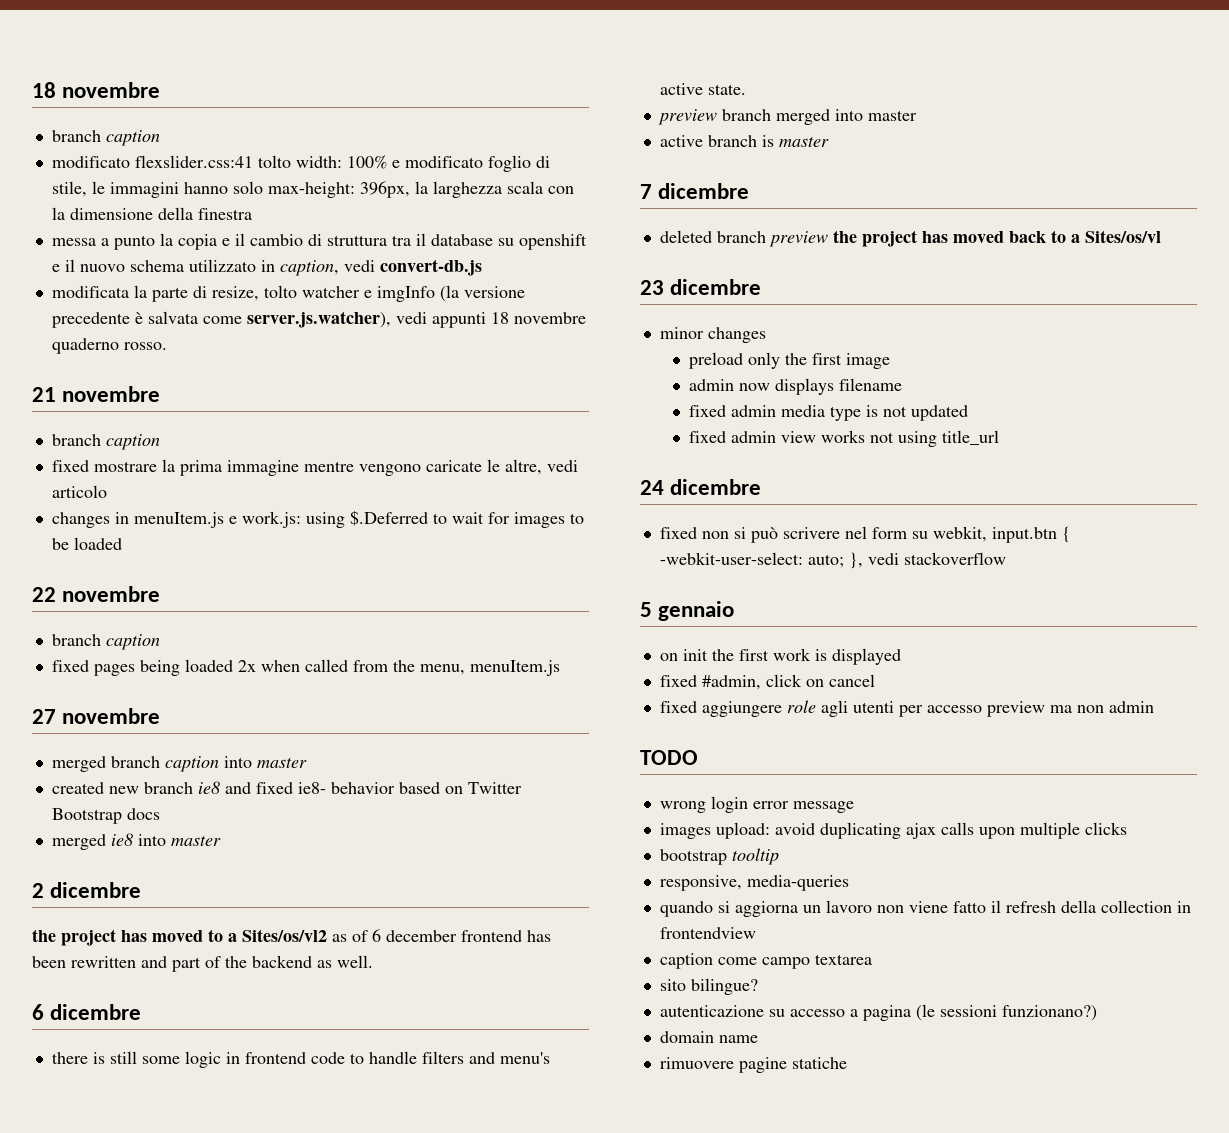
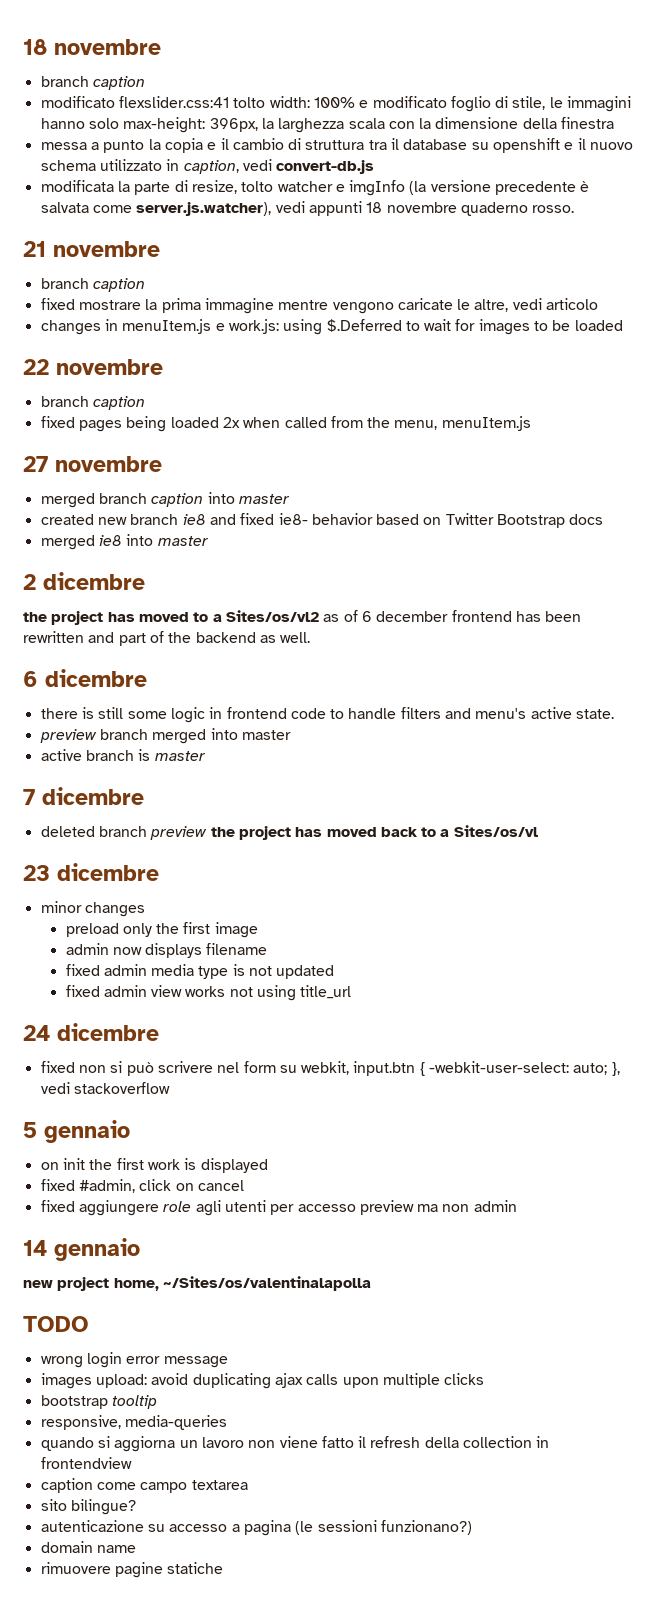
+ 14 gennaio
+ new project home, ~/Sites/os/valentinalapolla

